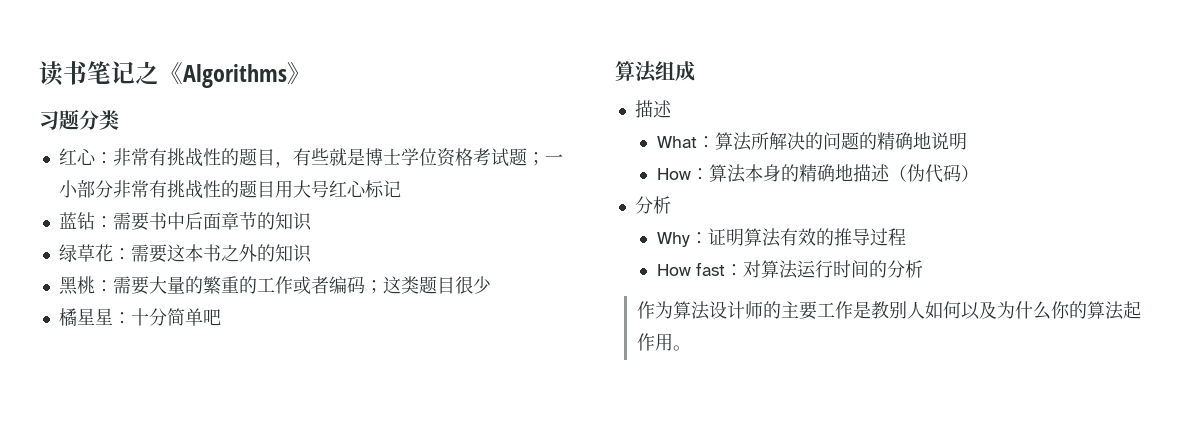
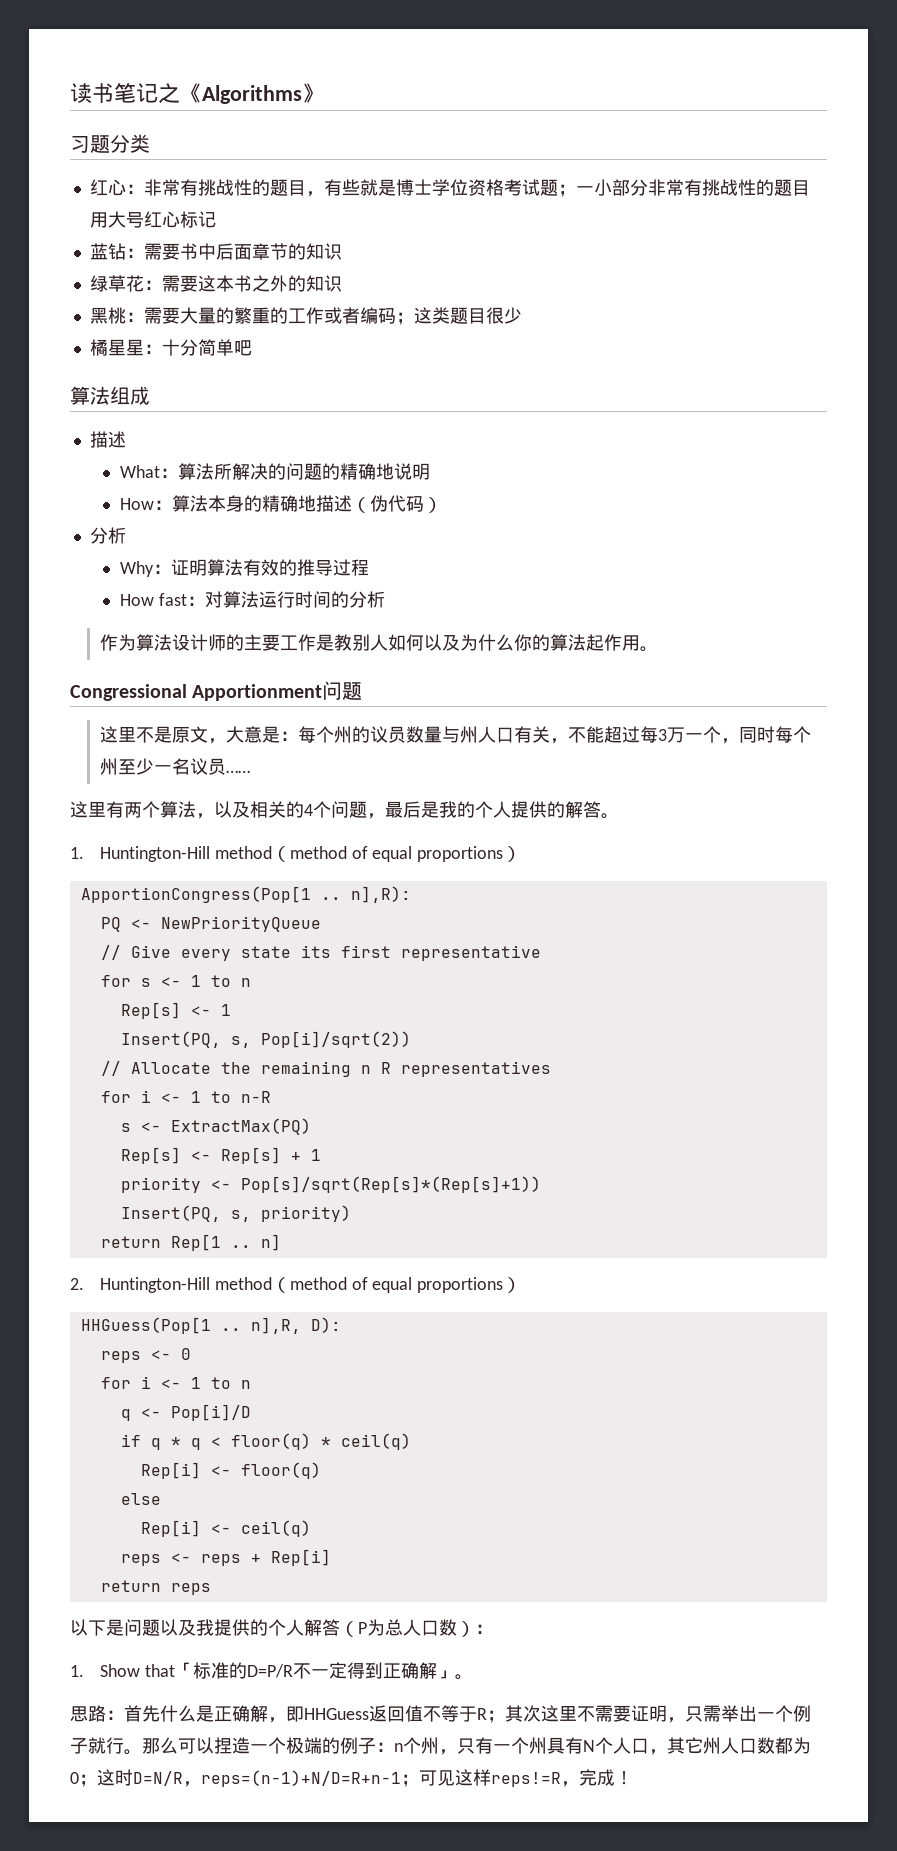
+ Congressional Apportionment问题
+ 这里不是原文，大意是：每个州的议员数量与州人口有关，不能超过每3万一个，同时每个州至少一名议员……
+ 这里有两个算法，以及相关的4个问题，最后是我的个人提供的解答。
+ 1. Huntington-Hill method（method of equal proportions）
+ ApportionCongress(Pop[1 .. n],R):
+ PQ <- NewPriorityQueue
+ // Give every state its first representative
+ for s <- 1 to n
+ Rep[s] <- 1
+ Insert(PQ, s, Pop[i]/sqrt(2))
+ // Allocate the remaining n R representatives
+ for i <- 1 to n-R
+ s <- ExtractMax(PQ)
+ Rep[s] <- Rep[s] + 1
+ priority <- Pop[s]/sqrt(Rep[s]*(Rep[s]+1))
+ Insert(PQ, s, priority)
+ return Rep[1 .. n]
+ 2. Huntington-Hill method（method of equal proportions）
+ HHGuess(Pop[1 .. n],R, D):
+ reps <- 0
+ for i <- 1 to n
+ q <- Pop[i]/D
+ if q * q < floor(q) * ceil(q)
+ Rep[i] <- floor(q)
+ else
+ Rep[i] <- ceil(q)
+ reps <- reps + Rep[i]
+ return reps
+ 以下是问题以及我提供的个人解答（P为总人口数）：
+ 1. Show that「标准的D=P/R不一定得到正确解」。
+ 思路：首先什么是正确解，即HHGuess返回值不等于R；其次这里不需要证明，只需举出一个例子就行。那么可以捏造一个极端的例子：n个州，只有一个州具有N个人口，其它州人口数都为0；这时D=N/R，reps=(n-1)+N/D=R+n-1；可见这样reps!=R，完成！

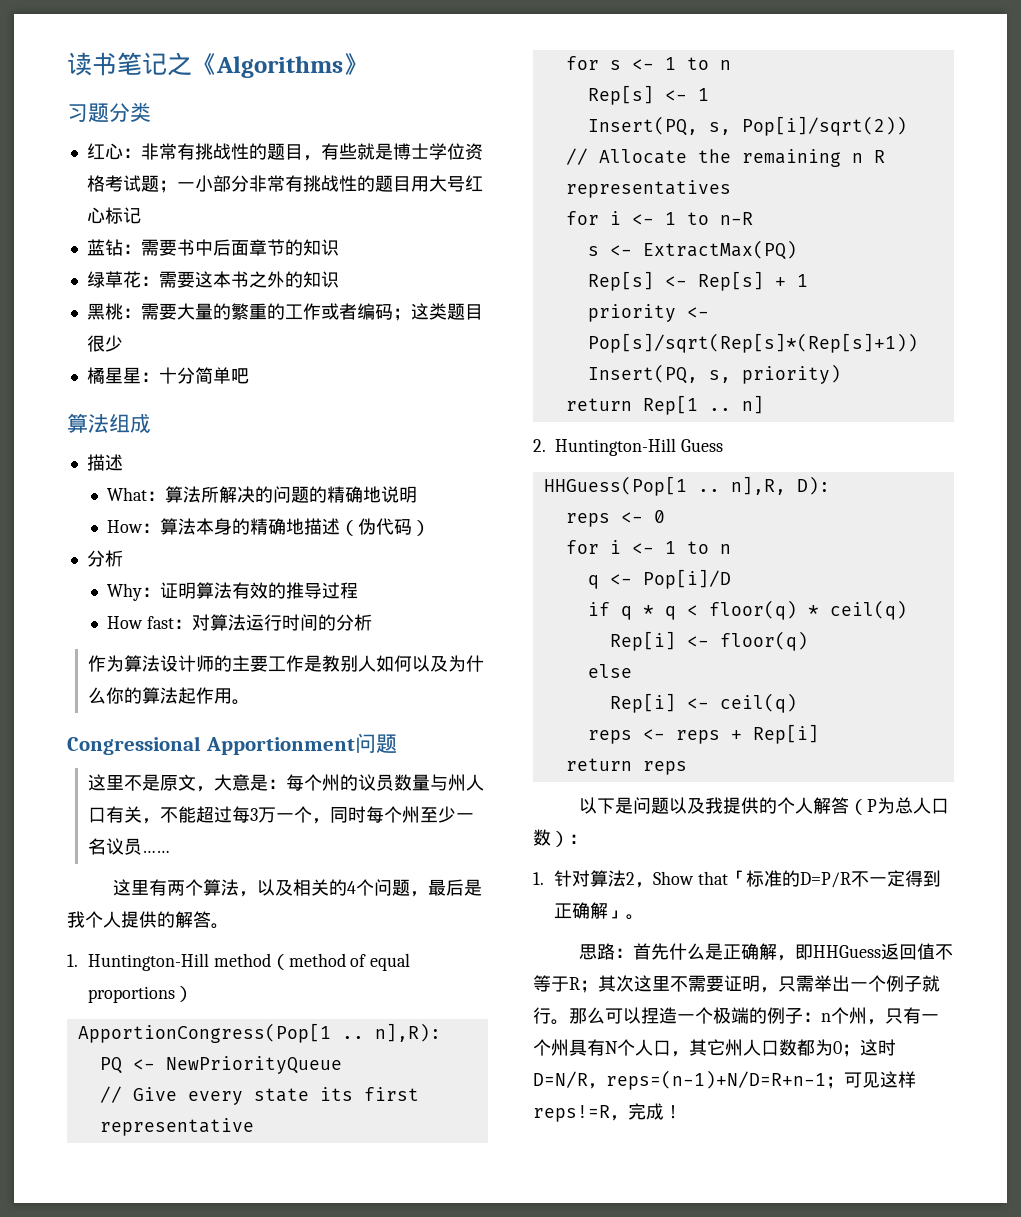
- 这里有两个算法，以及相关的4个问题，最后是我的个人提供的解答。
+ 这里有两个算法，以及相关的4个问题，最后是我个人提供的解答。
- 2. Huntington-Hill method（method of equal proportions）
+ 2. Huntington-Hill Guess
- 1. Show that「标准的D=P/R不一定得到正确解」。
+ 1.针对算法2，Show that「标准的D=P/R不一定得到正确解」。

